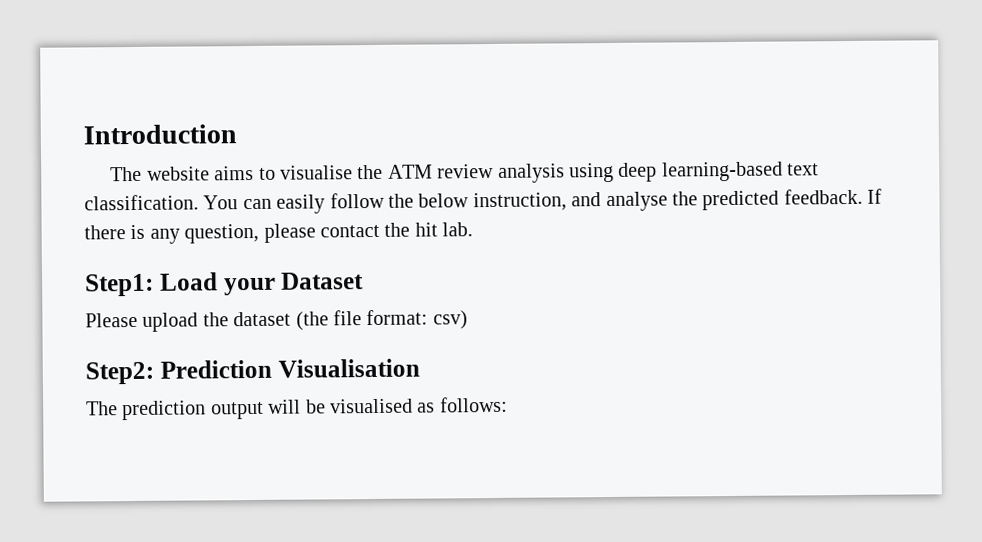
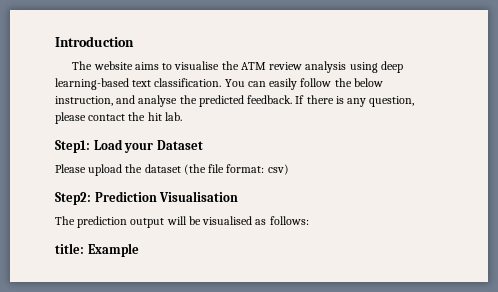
+ title: Example

